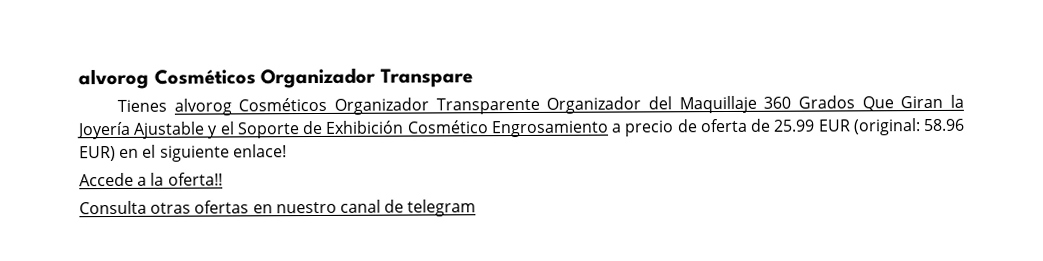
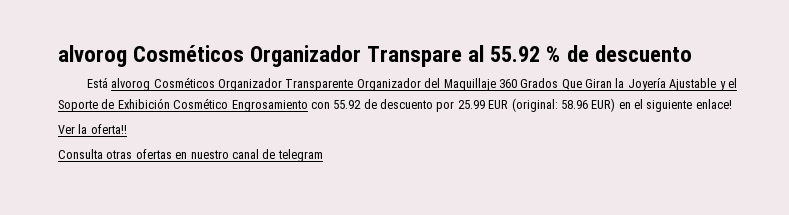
- alvorog Cosméticos Organizador Transpare
- Tienes alvorog Cosméticos Organizador Transparente Organizador del Maquillaje 360 Grados Que Giran la Joyería Ajustable y el Soporte de Exhibición Cosmético Engrosamiento a precio de oferta de 25.99 EUR (original: 58.96 EUR) en el siguiente enlace!
+ alvorog Cosméticos Organizador Transpare al 55.92 % de descuento
+ Está alvorog Cosméticos Organizador Transparente Organizador del Maquillaje 360 Grados Que Giran la Joyería Ajustable y el Soporte de Exhibición Cosmético Engrosamiento con 55.92 de descuento por 25.99 EUR (original: 58.96 EUR) en el siguiente enlace!
- Accede a la oferta!!
+ Ver la oferta!!

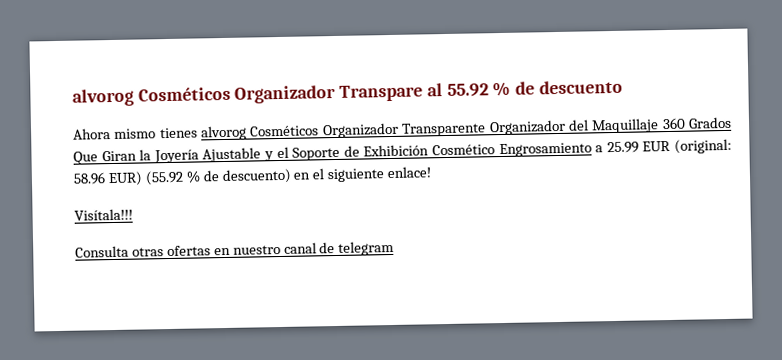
- Está alvorog Cosméticos Organizador Transparente Organizador del Maquillaje 360 Grados Que Giran la Joyería Ajustable y el Soporte de Exhibición Cosmético Engrosamiento con 55.92 de descuento por 25.99 EUR (original: 58.96 EUR) en el siguiente enlace!
+ Ahora mismo tienes alvorog Cosméticos Organizador Transparente Organizador del Maquillaje 360 Grados Que Giran la Joyería Ajustable y el Soporte de Exhibición Cosmético Engrosamiento a 25.99 EUR (original: 58.96 EUR) (55.92 % de descuento) en el siguiente enlace!
- Ver la oferta!!
+ Visítala!!!

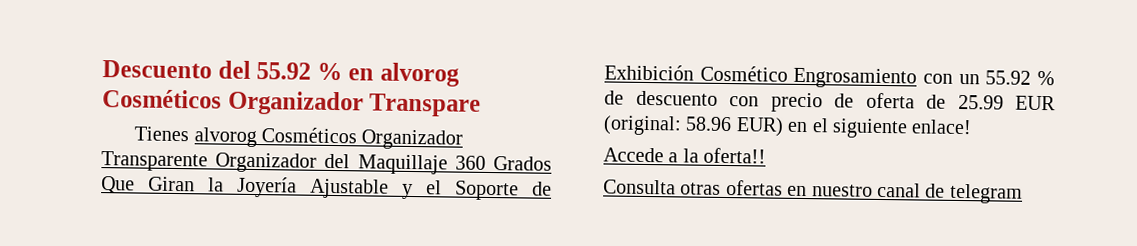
- alvorog Cosméticos Organizador Transpare al 55.92 % de descuento
- Ahora mismo tienes alvorog Cosméticos Organizador Transparente Organizador del Maquillaje 360 Grados Que Giran la Joyería Ajustable y el Soporte de Exhibición Cosmético Engrosamiento a 25.99 EUR (original: 58.96 EUR) (55.92 % de descuento) en el siguiente enlace!
+ Descuento del 55.92 % en alvorog Cosméticos Organizador Transpare
+ Tienes alvorog Cosméticos Organizador Transparente Organizador del Maquillaje 360 Grados Que Giran la Joyería Ajustable y el Soporte de Exhibición Cosmético Engrosamiento con un 55.92 % de descuento con precio de oferta de 25.99 EUR (original: 58.96 EUR) en el siguiente enlace!
- Visítala!!!
+ Accede a la oferta!!

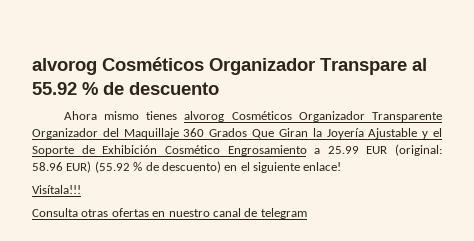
- Descuento del 55.92 % en alvorog Cosméticos Organizador Transpare
- Tienes alvorog Cosméticos Organizador Transparente Organizador del Maquillaje 360 Grados Que Giran la Joyería Ajustable y el Soporte de Exhibición Cosmético Engrosamiento con un 55.92 % de descuento con precio de oferta de 25.99 EUR (original: 58.96 EUR) en el siguiente enlace!
+ alvorog Cosméticos Organizador Transpare al 55.92 % de descuento
+ Ahora mismo tienes alvorog Cosméticos Organizador Transparente Organizador del Maquillaje 360 Grados Que Giran la Joyería Ajustable y el Soporte de Exhibición Cosmético Engrosamiento a 25.99 EUR (original: 58.96 EUR) (55.92 % de descuento) en el siguiente enlace!
- Accede a la oferta!!
+ Visítala!!!

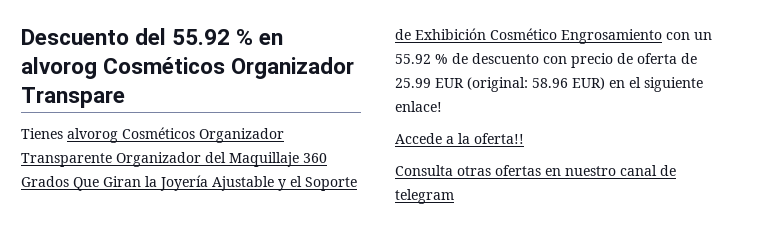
- alvorog Cosméticos Organizador Transpare al 55.92 % de descuento
- Ahora mismo tienes alvorog Cosméticos Organizador Transparente Organizador del Maquillaje 360 Grados Que Giran la Joyería Ajustable y el Soporte de Exhibición Cosmético Engrosamiento a 25.99 EUR (original: 58.96 EUR) (55.92 % de descuento) en el siguiente enlace!
+ Descuento del 55.92 % en alvorog Cosméticos Organizador Transpare
+ Tienes alvorog Cosméticos Organizador Transparente Organizador del Maquillaje 360 Grados Que Giran la Joyería Ajustable y el Soporte de Exhibición Cosmético Engrosamiento con un 55.92 % de descuento con precio de oferta de 25.99 EUR (original: 58.96 EUR) en el siguiente enlace!
- Visítala!!!
+ Accede a la oferta!!

